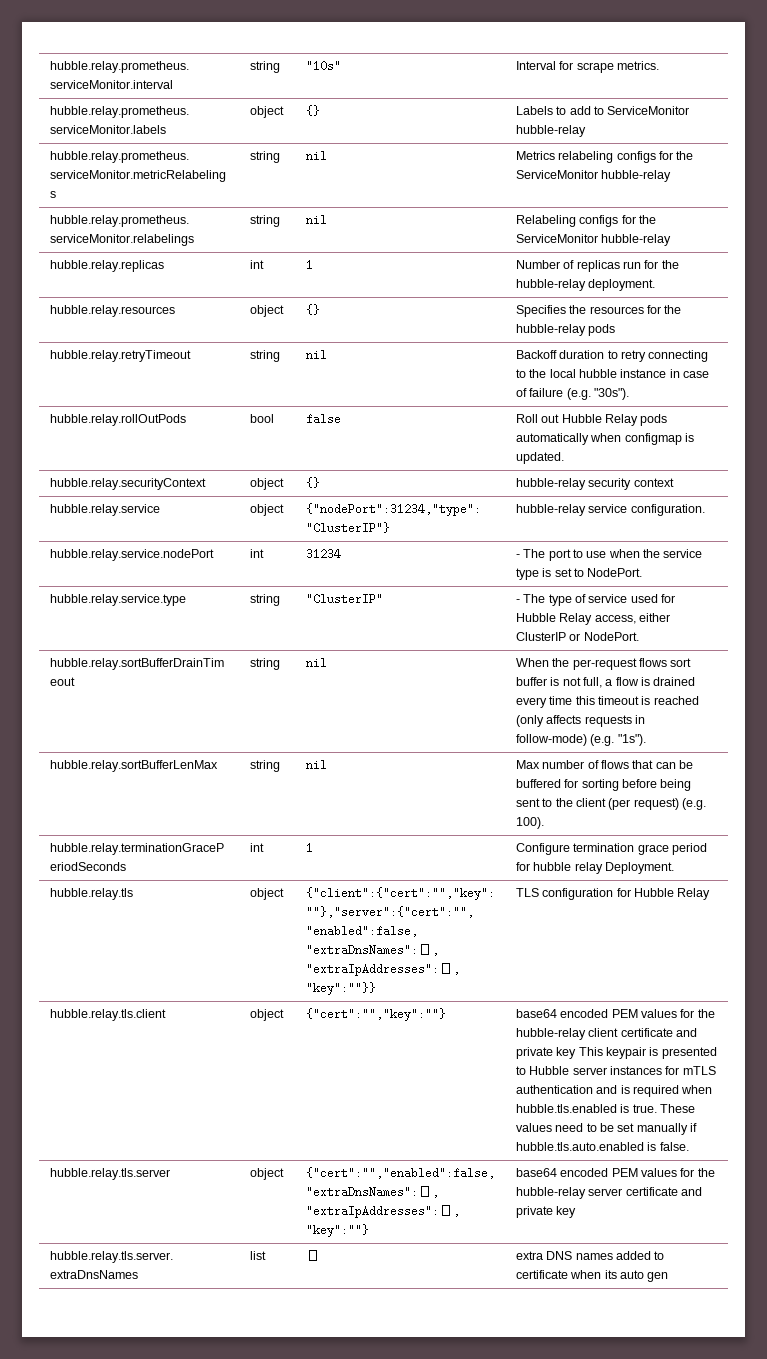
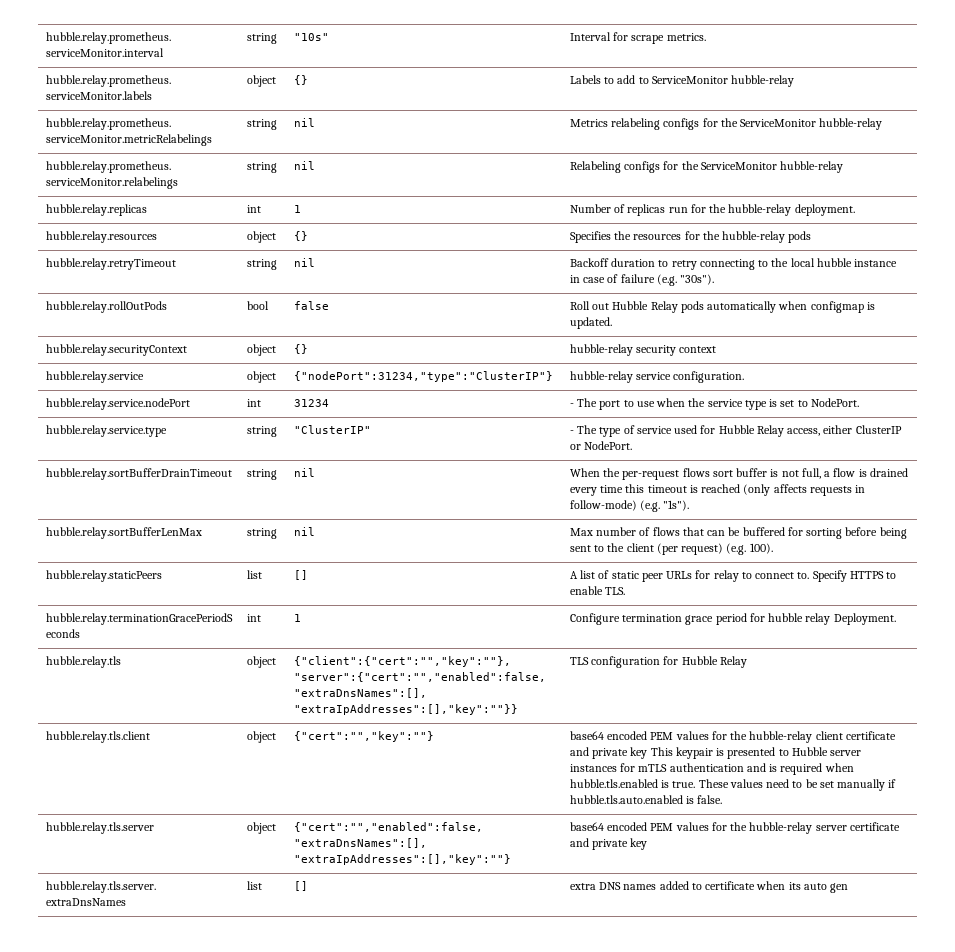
+ hubble.relay.staticPeers | list | [] | A list of static peer URLs for relay to connect to. Specify HTTPS to enable TLS.

